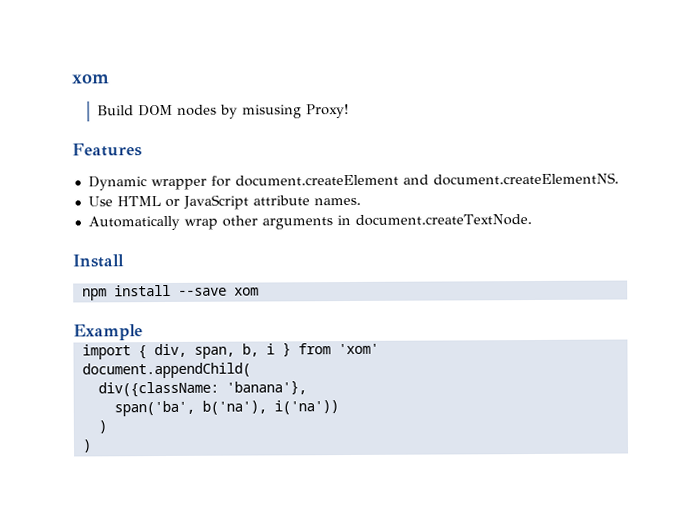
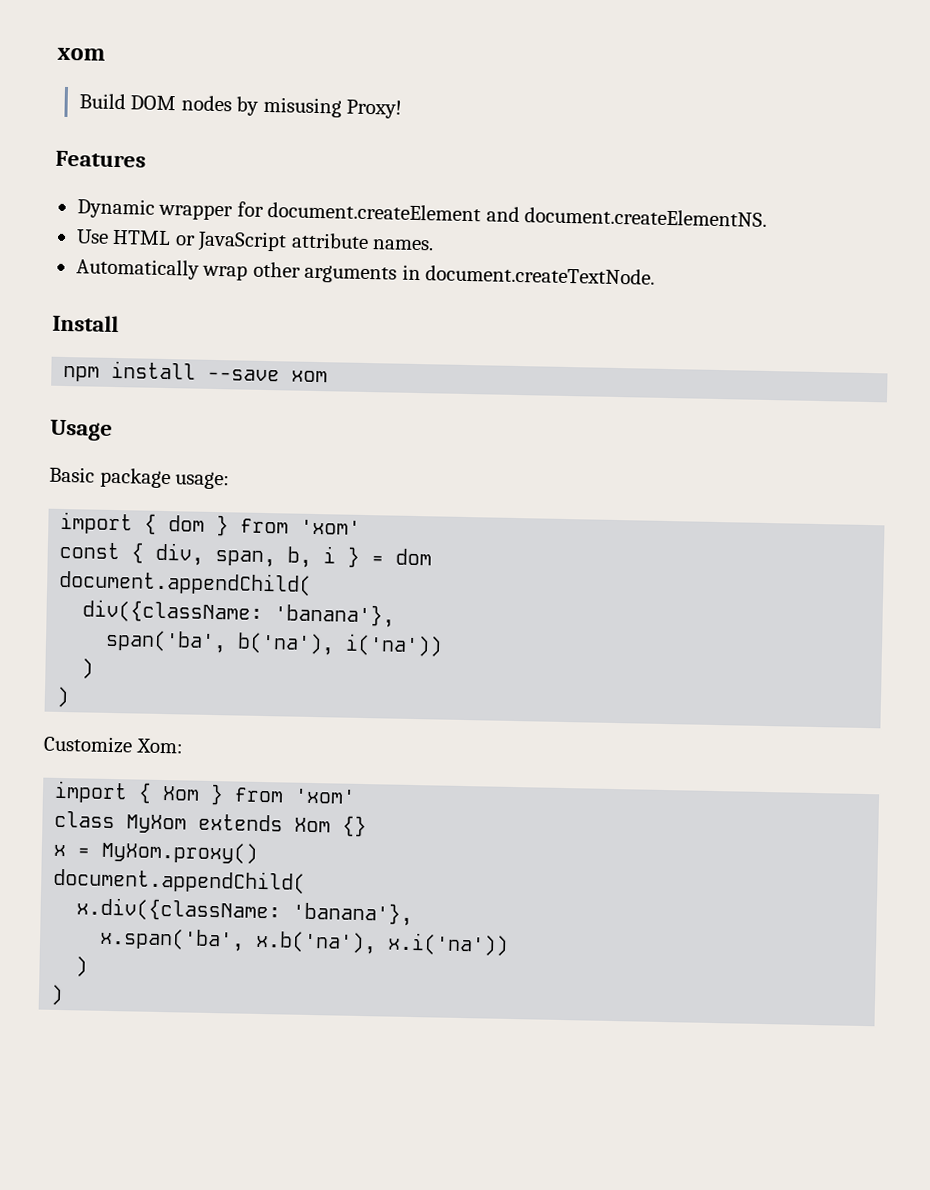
- Example
- import { div, span, b, i } from 'xom'
+ Usage
+ Basic package usage:
+ import { dom } from 'xom'
+ const { div, span, b, i } = dom
+ Customize Xom:
+ import { Xom } from 'xom'
+ class MyXom extends Xom {}
+ x = MyXom.proxy()
+ document.appendChild(
+ x.div({className: 'banana'},
+ x.span('ba', x.b('na'), x.i('na'))
+ )
+ )

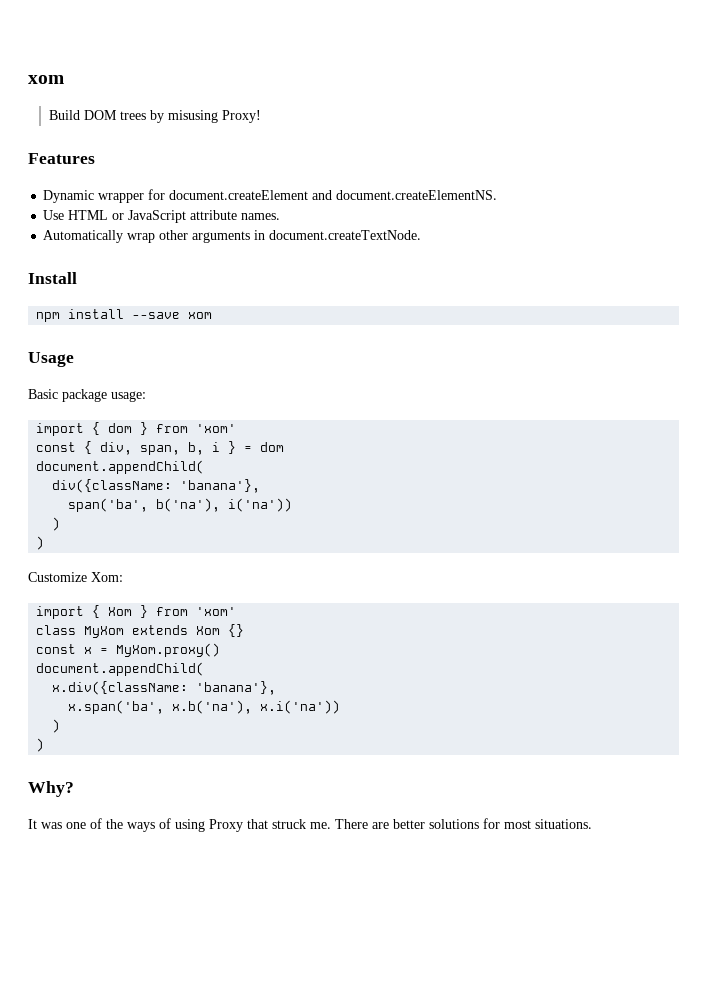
- Build DOM nodes by misusing Proxy!
+ Build DOM trees by misusing Proxy!
- x = MyXom.proxy()
+ const x = MyXom.proxy()
+ Why?
+ It was one of the ways of using Proxy that struck me. There are better solutions for most situations.

